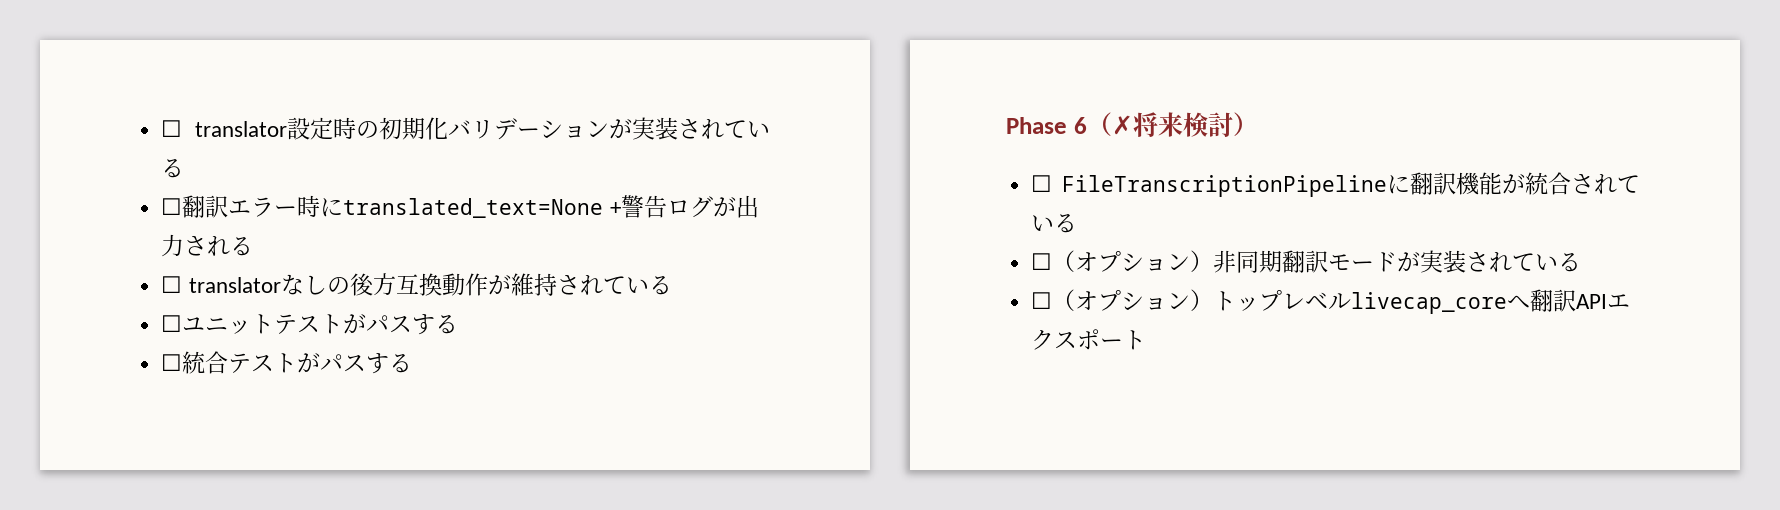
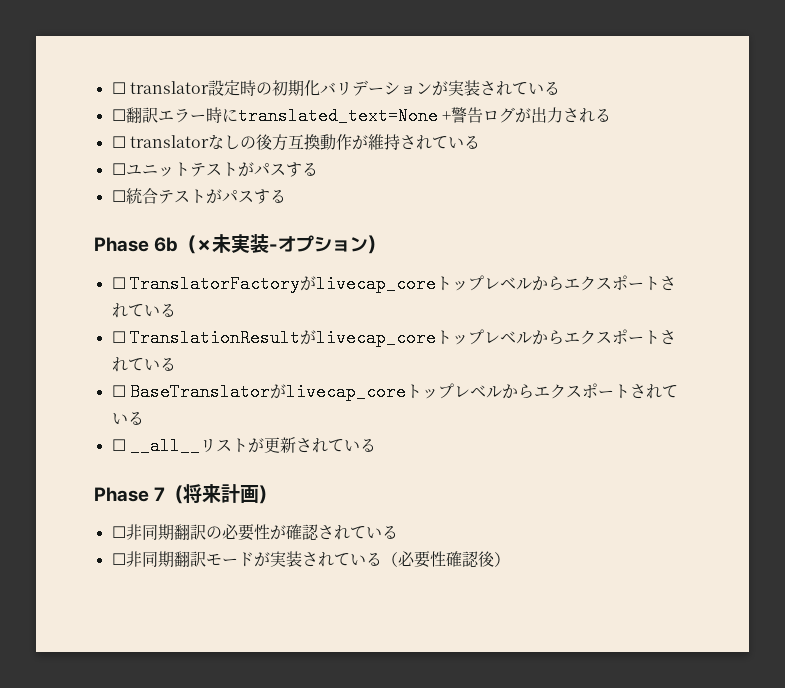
- Phase 6（✗将来検討）
- ☐ FileTranscriptionPipelineに翻訳機能が統合されている
- ☐（オプション）非同期翻訳モードが実装されている
- ☐（オプション）トップレベルlivecap_coreへ翻訳APIエクスポート
+ Phase 6b（✗未実装-オプション）
+ ☐ TranslatorFactoryがlivecap_coreトップレベルからエクスポートされている
+ ☐ TranslationResultがlivecap_coreトップレベルからエクスポートされている
+ ☐ BaseTranslatorがlivecap_coreトップレベルからエクスポートされている
+ ☐ __all__リストが更新されている
+ Phase 7（将来計画）
+ ☐非同期翻訳の必要性が確認されている
+ ☐非同期翻訳モードが実装されている（必要性確認後）

